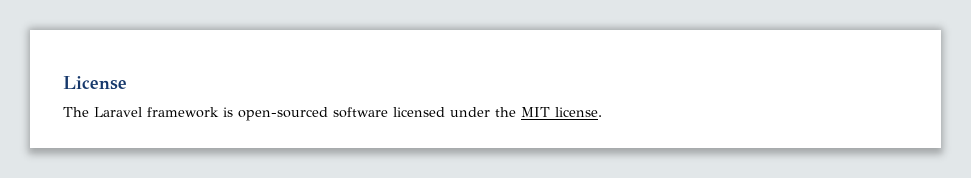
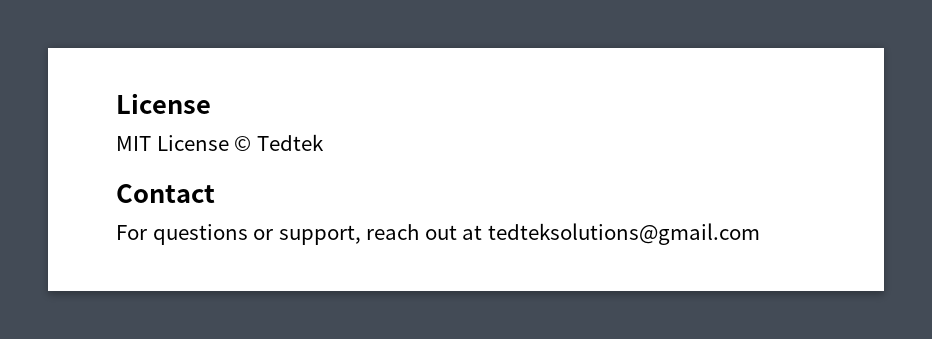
- The Laravel framework is open-sourced software licensed under the MIT license.
+ MIT License © Tedtek
+ Contact
+ For questions or support, reach out at tedteksolutions@gmail.com

